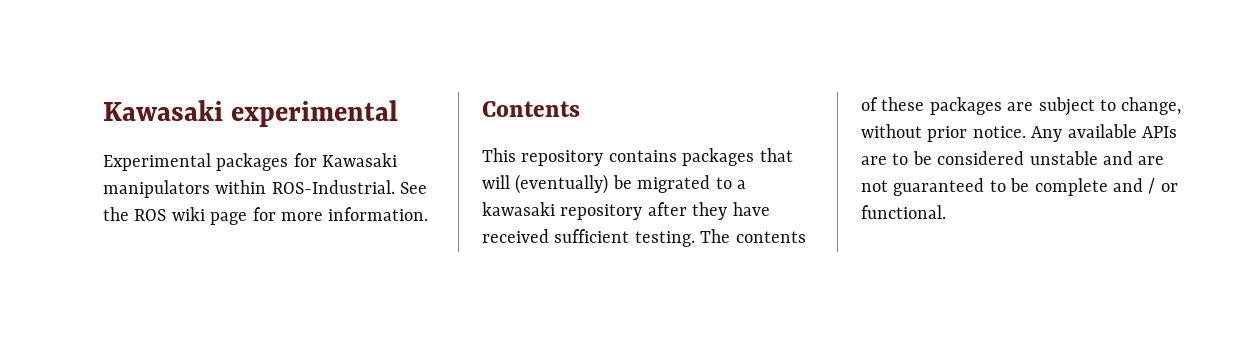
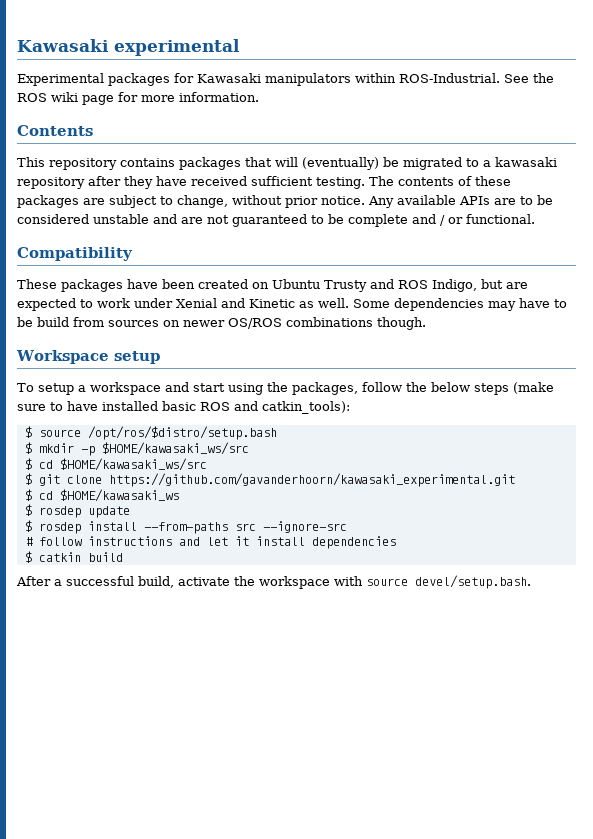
+ Compatibility
+ These packages have been created on Ubuntu Trusty and ROS Indigo, but are expected to work under Xenial and Kinetic as well. Some dependencies may have to be build from sources on newer OS/ROS combinations though.
+ Workspace setup
+ To setup a workspace and start using the packages, follow the below steps (make sure to have installed basic ROS and catkin_tools):
+ $ source /opt/ros/$distro/setup.bash
+ $ mkdir -p $HOME/kawasaki_ws/src
+ $ cd $HOME/kawasaki_ws/src
+ $ git clone https://github.com/gavanderhoorn/kawasaki_experimental.git
+ $ cd $HOME/kawasaki_ws
+ $ rosdep update
+ $ rosdep install --from-paths src --ignore-src
+ # follow instructions and let it install dependencies
+ $ catkin build
+ After a successful build, activate the workspace with source devel/setup.bash.

